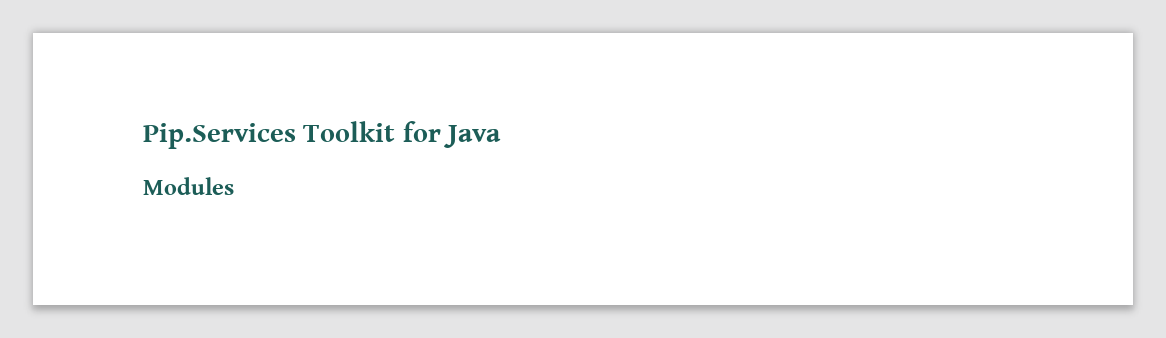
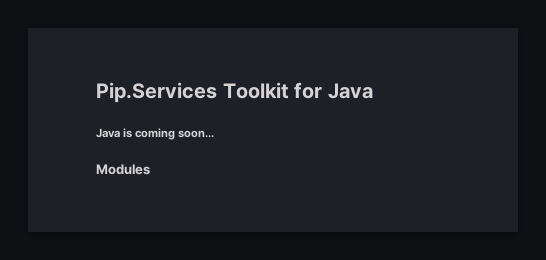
+ Java is coming soon...

